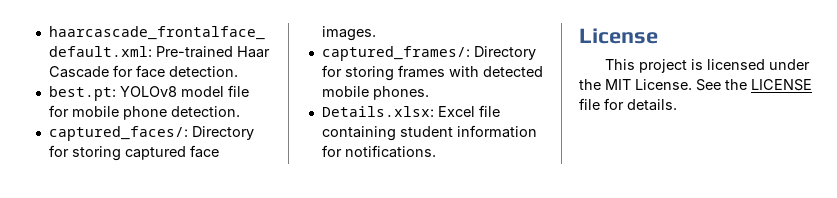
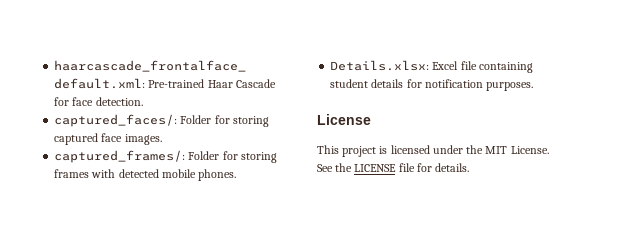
- best.pt: YOLOv8 model file for mobile phone detection.
- captured_faces/: Directory for storing captured face images.
+ captured_faces/: Folder for storing captured face images.
- captured_frames/: Directory for storing frames with detected mobile phones.
+ captured_frames/: Folder for storing frames with detected mobile phones.
- Details.xlsx: Excel file containing student information for notifications.
+ Details.xlsx: Excel file containing student details for notification purposes.

